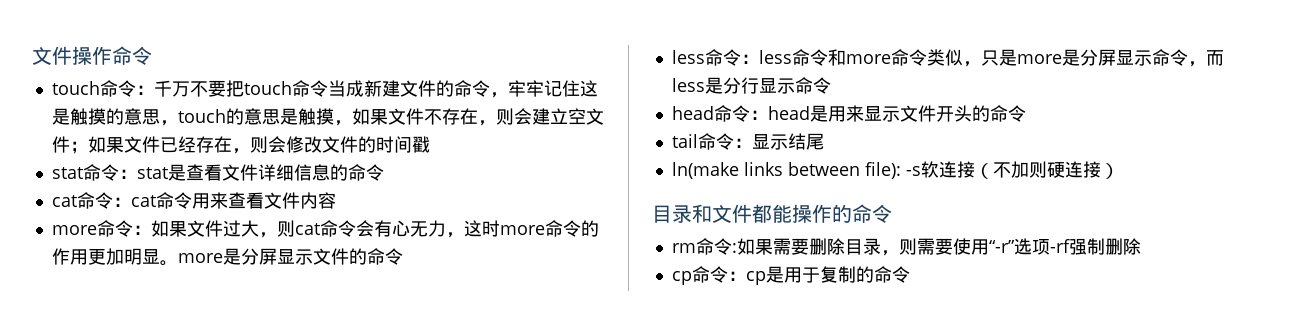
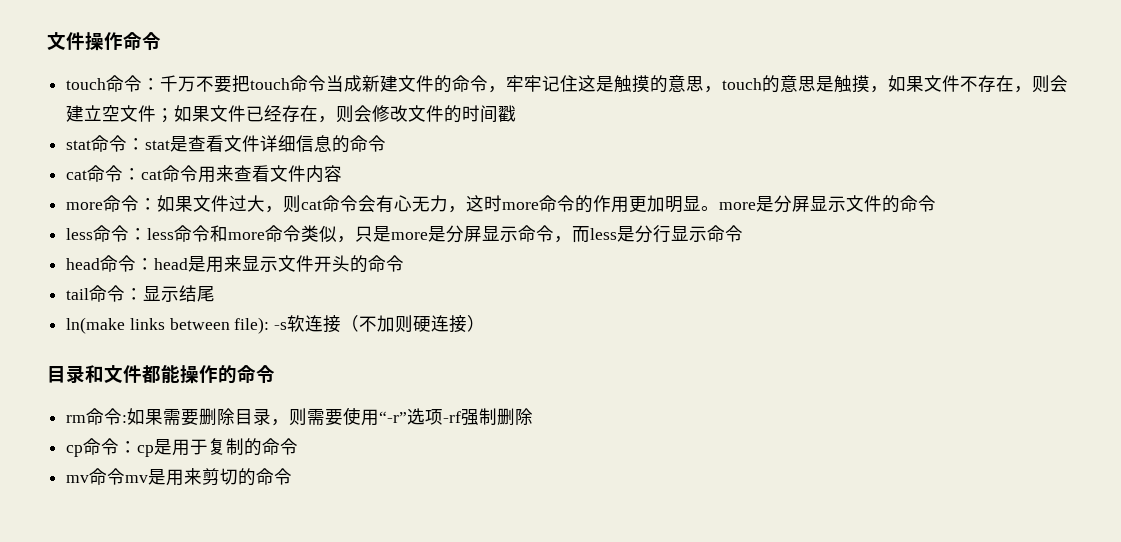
+ mv命令mv是用来剪切的命令

